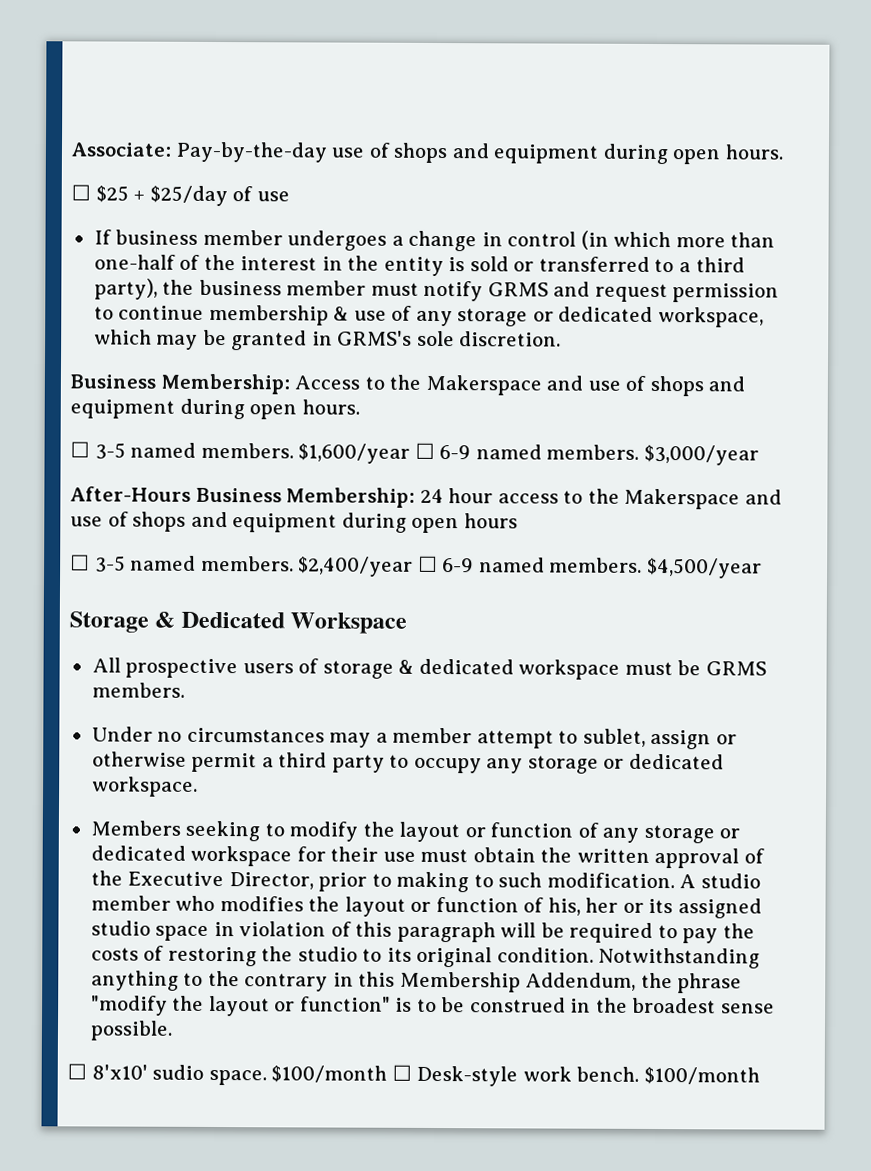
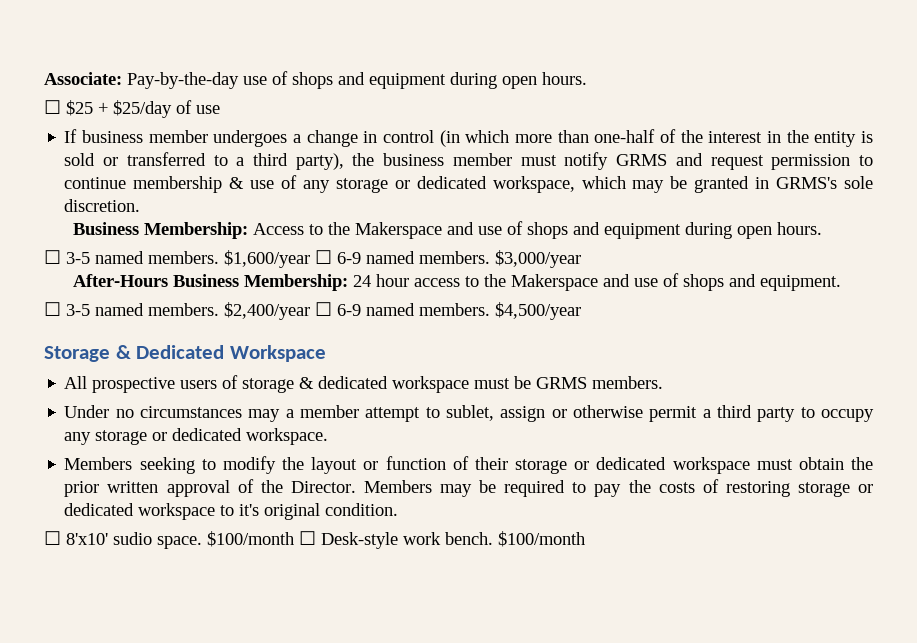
- After-Hours Business Membership: 24 hour access to the Makerspace and use of shops and equipment during open hours
+ After-Hours Business Membership: 24 hour access to the Makerspace and use of shops and equipment.
- Members seeking to modify the layout or function of any storage or dedicated workspace for their use must obtain the written approval of the Executive Director, prior to making to such modification. A studio member who modifies the layout or function of his, her or its assigned studio space in violation of this paragraph will be required to pay the costs of restoring the studio to its original condition. Notwithstanding anything to the contrary in this Membership Addendum, the phrase "modify the layout or function" is to be construed in the broadest sense possible.
+ Members seeking to modify the layout or function of their storage or dedicated workspace must obtain the prior written approval of the Director. Members may be required to pay the costs of restoring storage or dedicated workspace to it's original condition.

